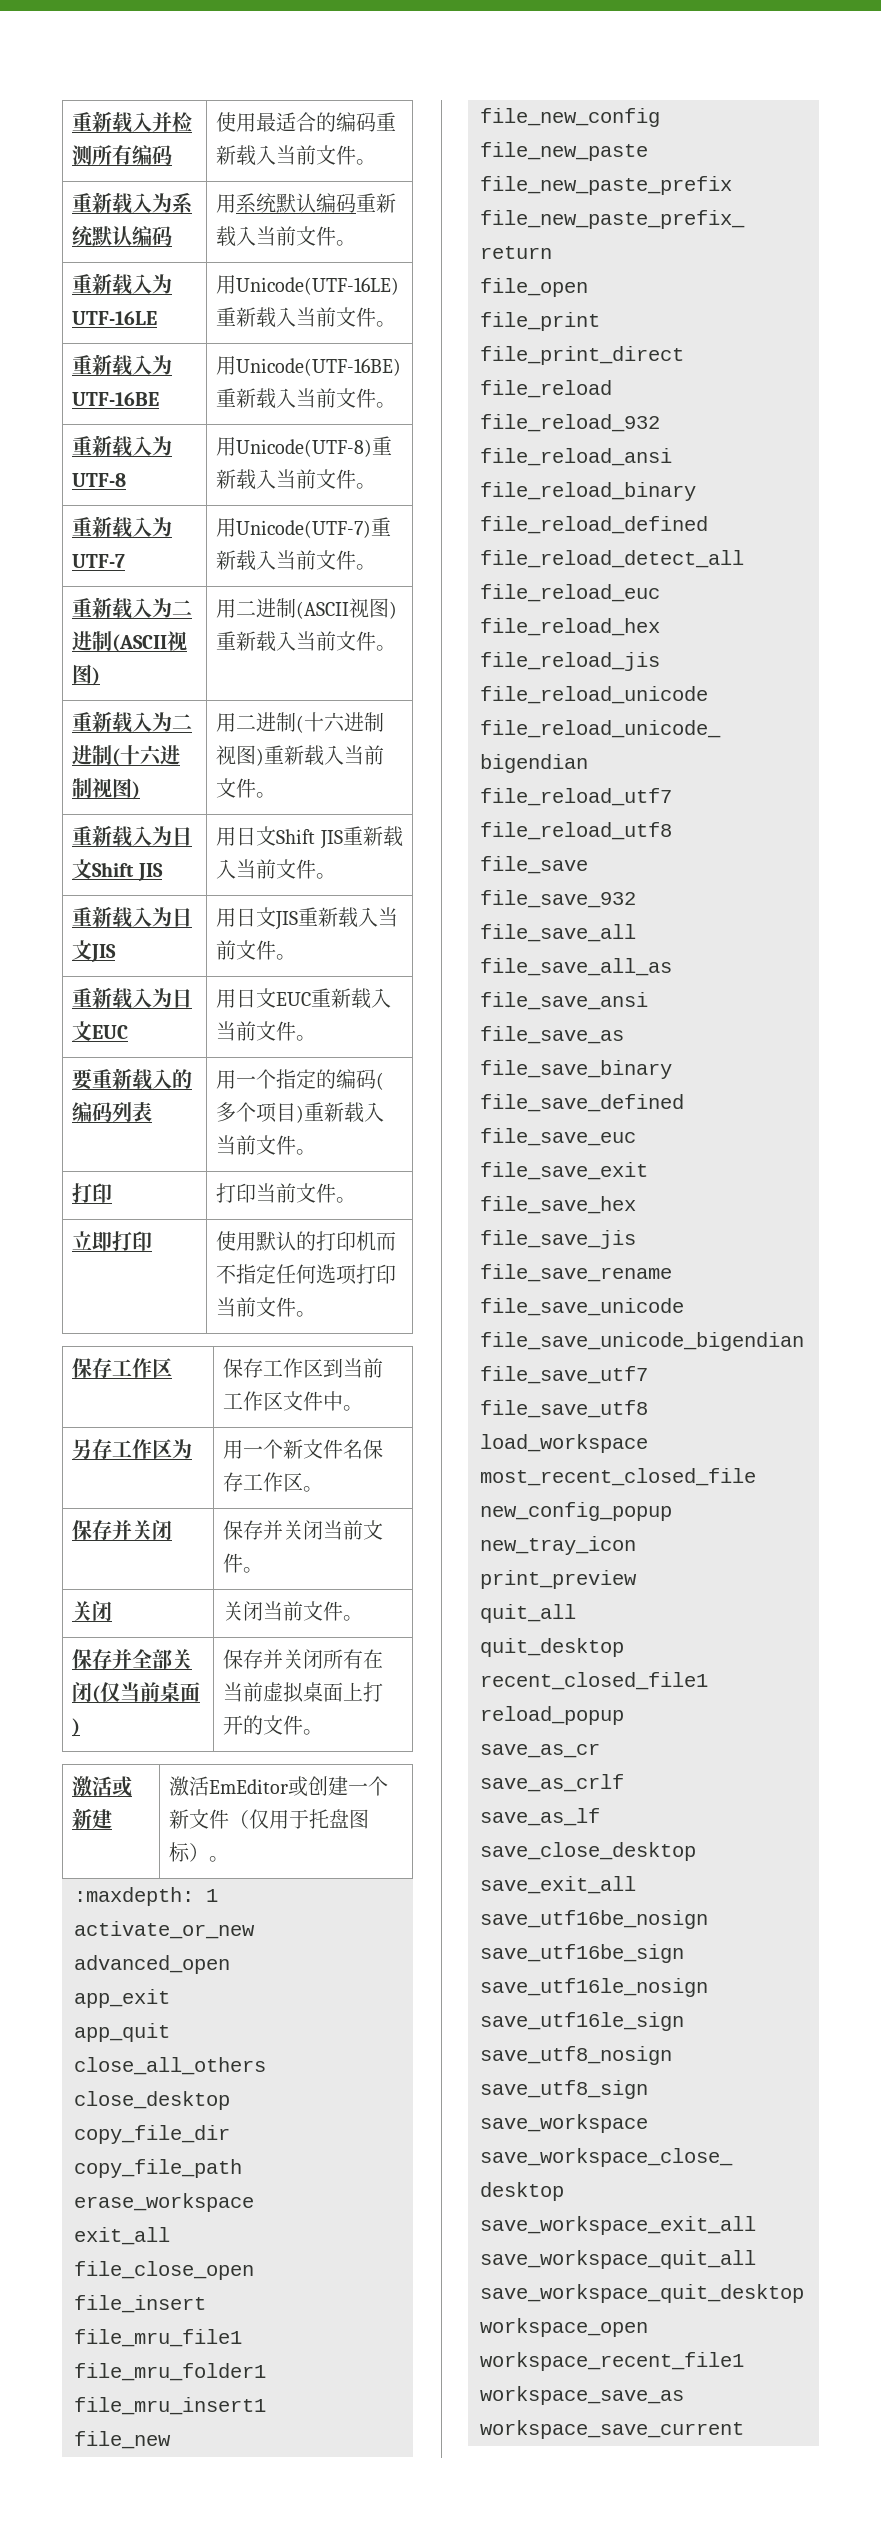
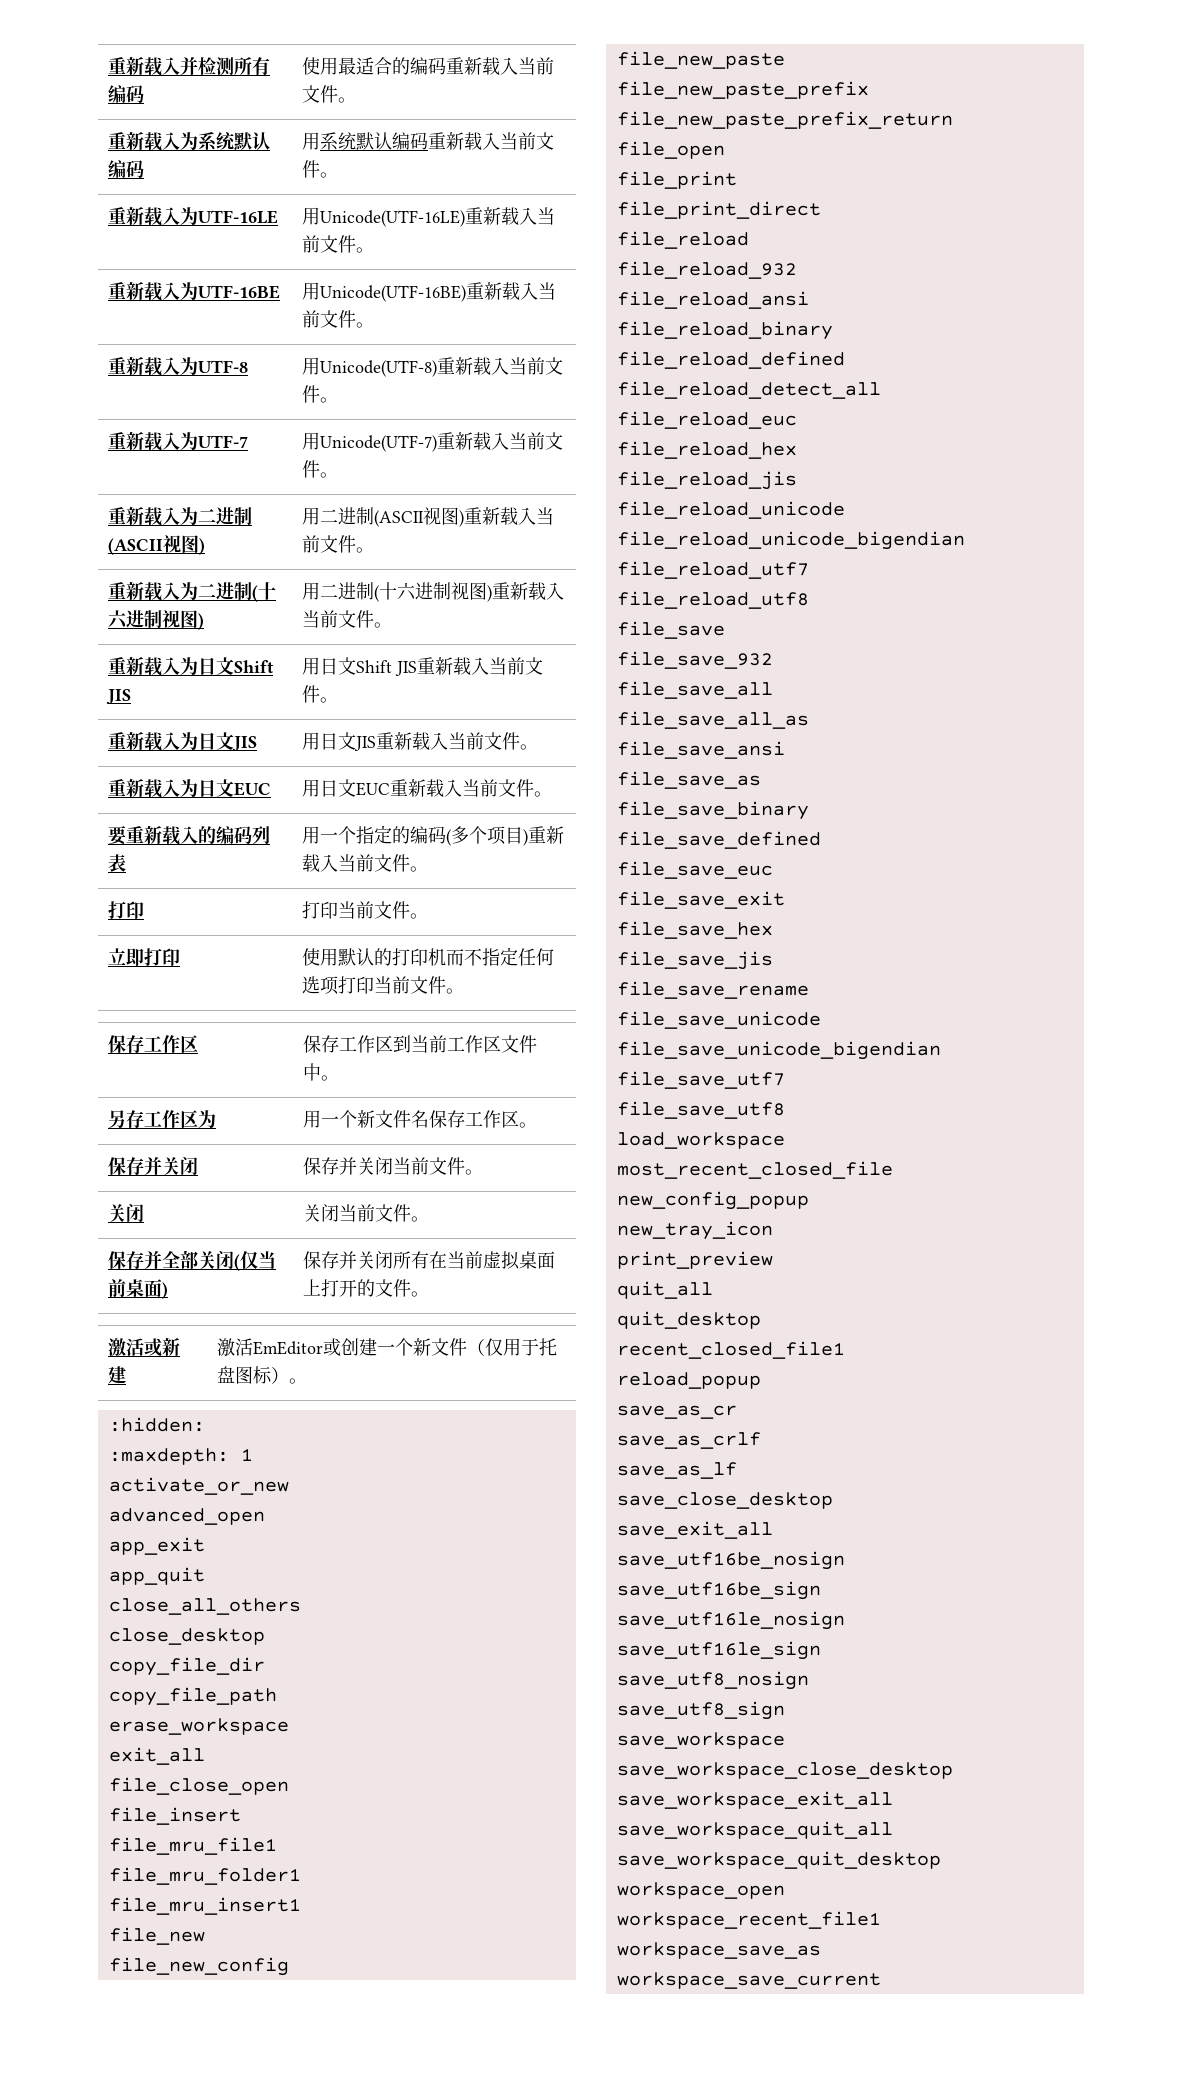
+ :hidden:

